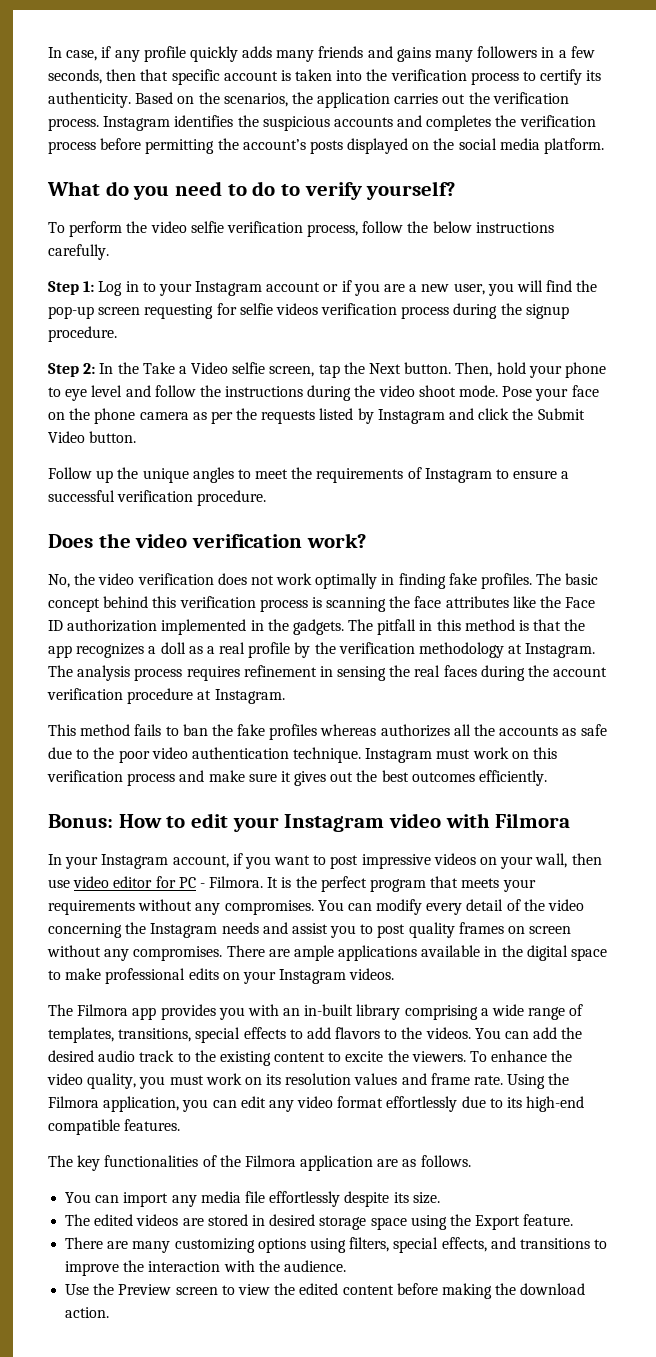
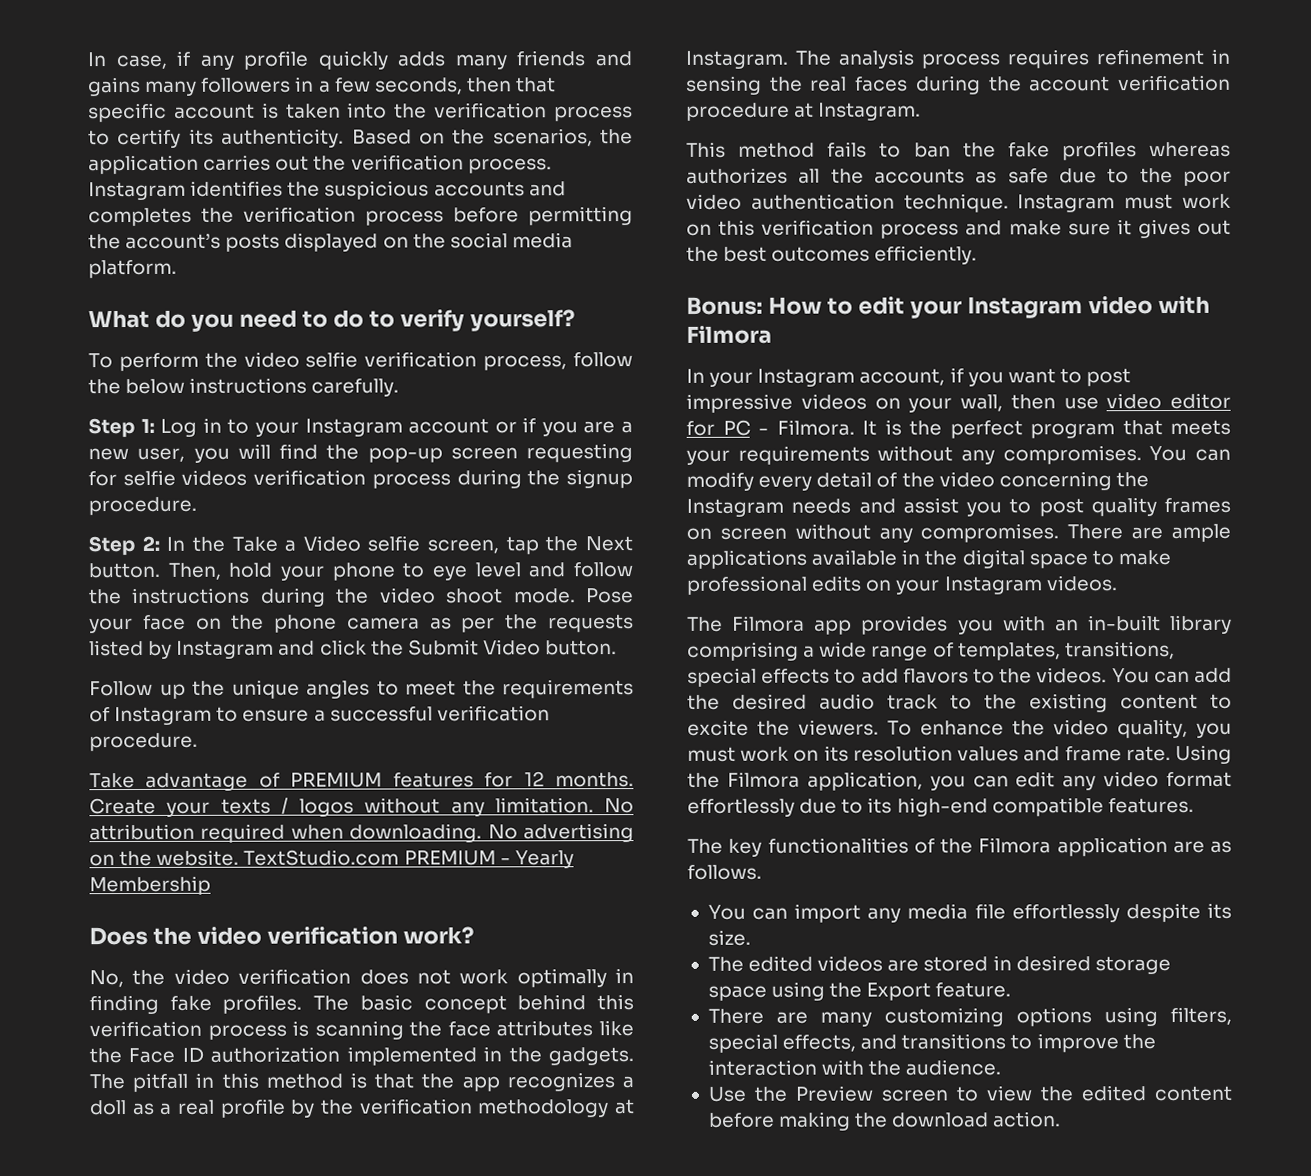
+ Take advantage of PREMIUM features for 12 months. Create your texts / logos without any limitation. No attribution required when downloading. No advertising on the website. TextStudio.com PREMIUM - Yearly Membership

